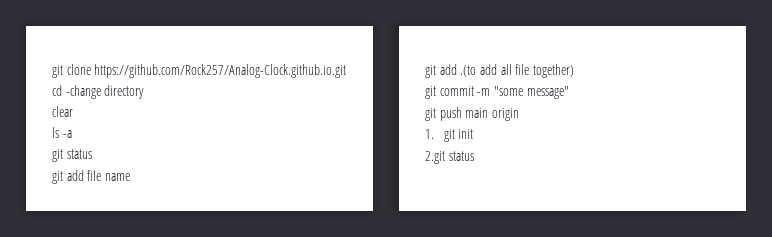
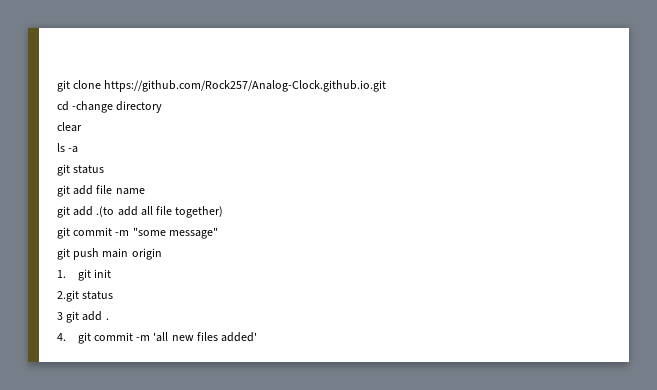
+ 3 git add .
+ 4. git commit -m 'all new files added'

